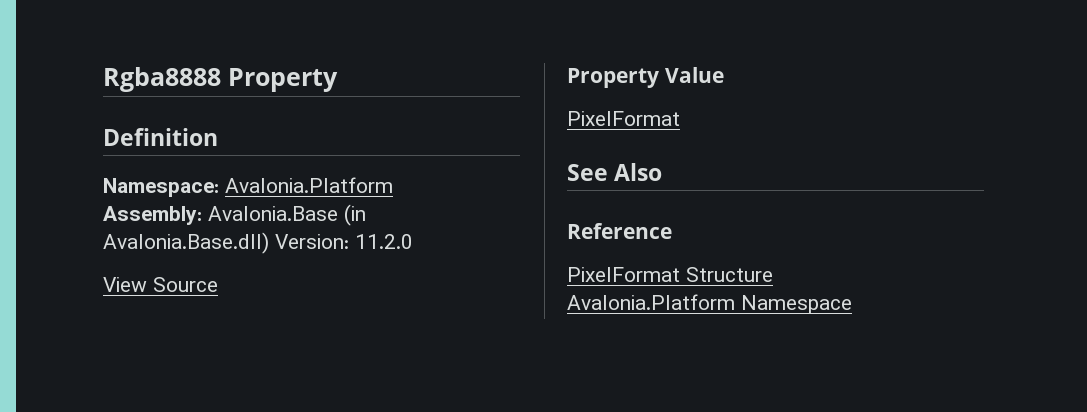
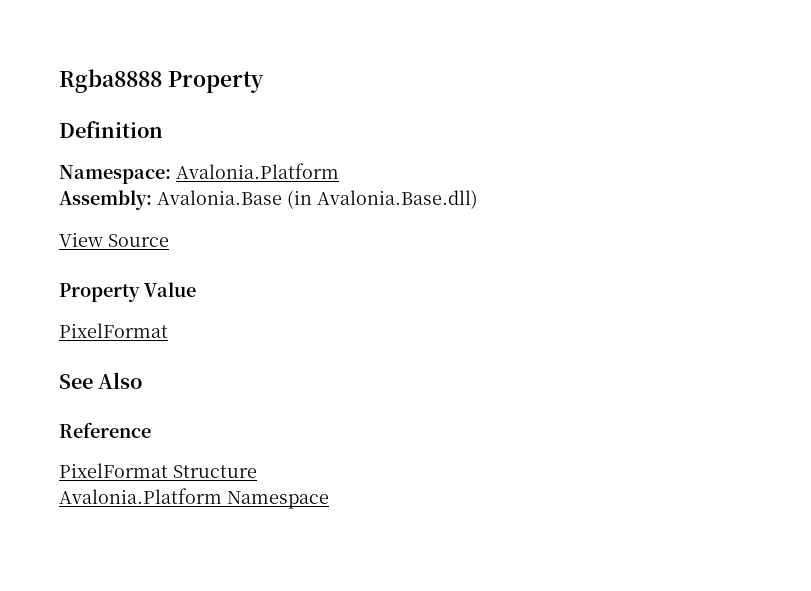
- Assembly: Avalonia.Base (in Avalonia.Base.dll) Version: 11.2.0
+ Assembly: Avalonia.Base (in Avalonia.Base.dll)

